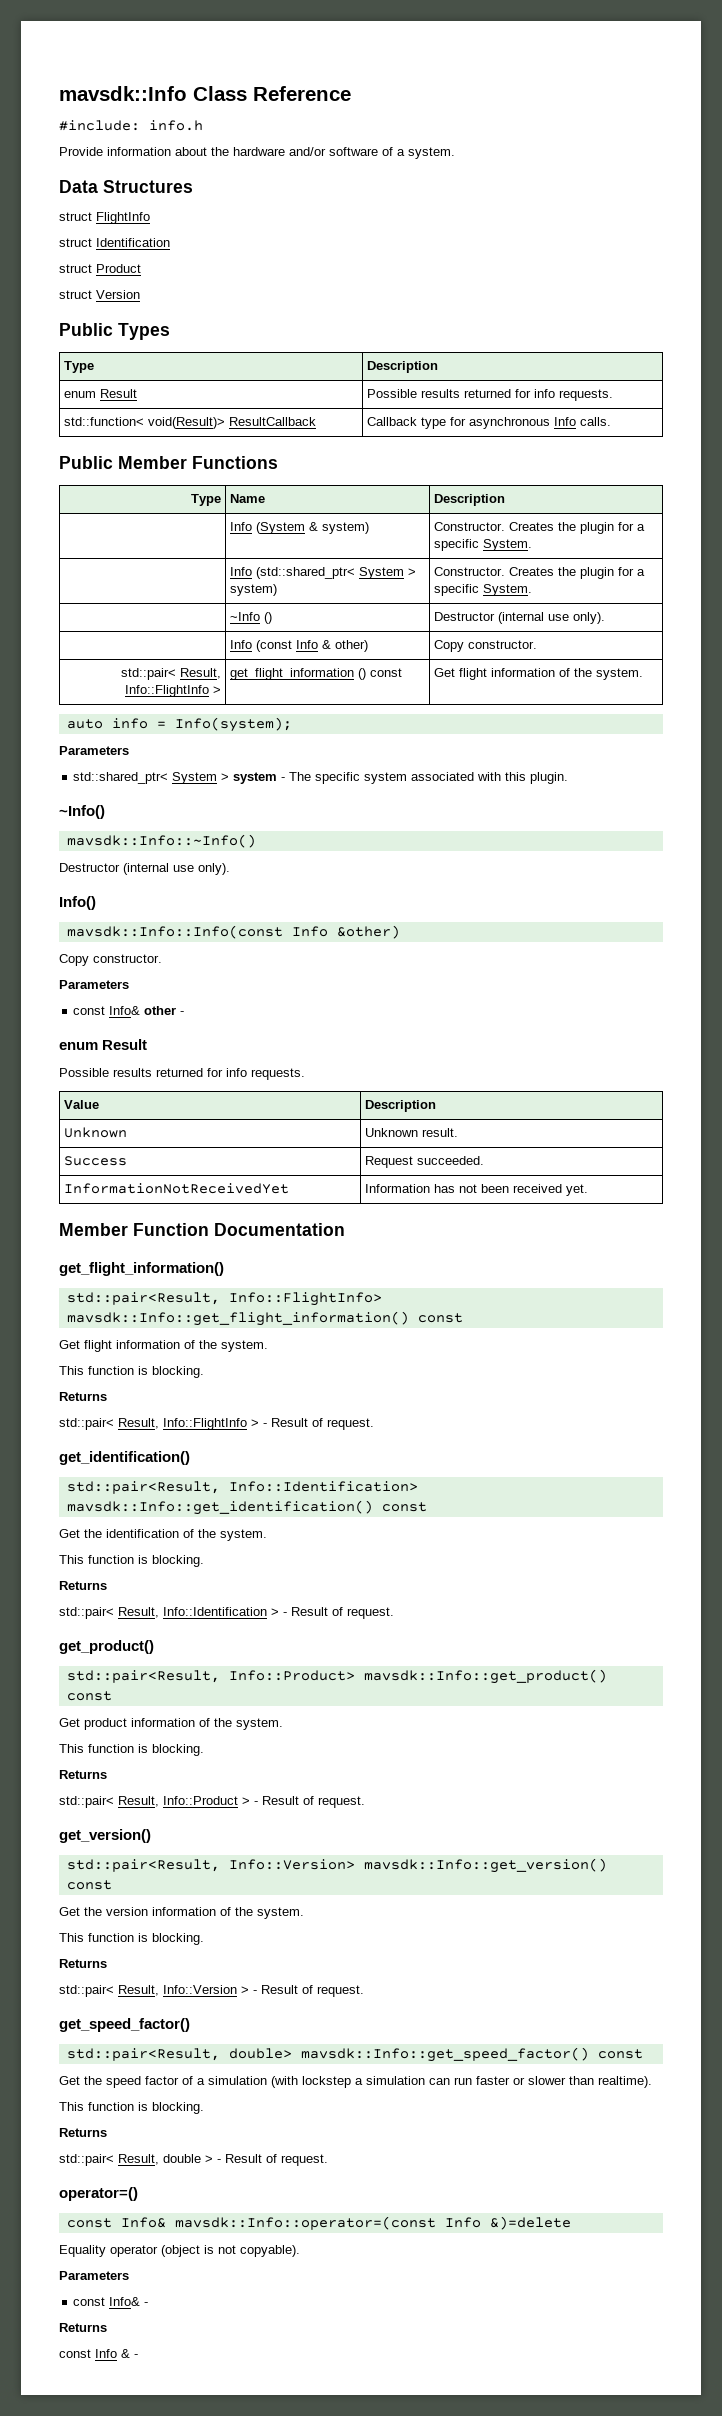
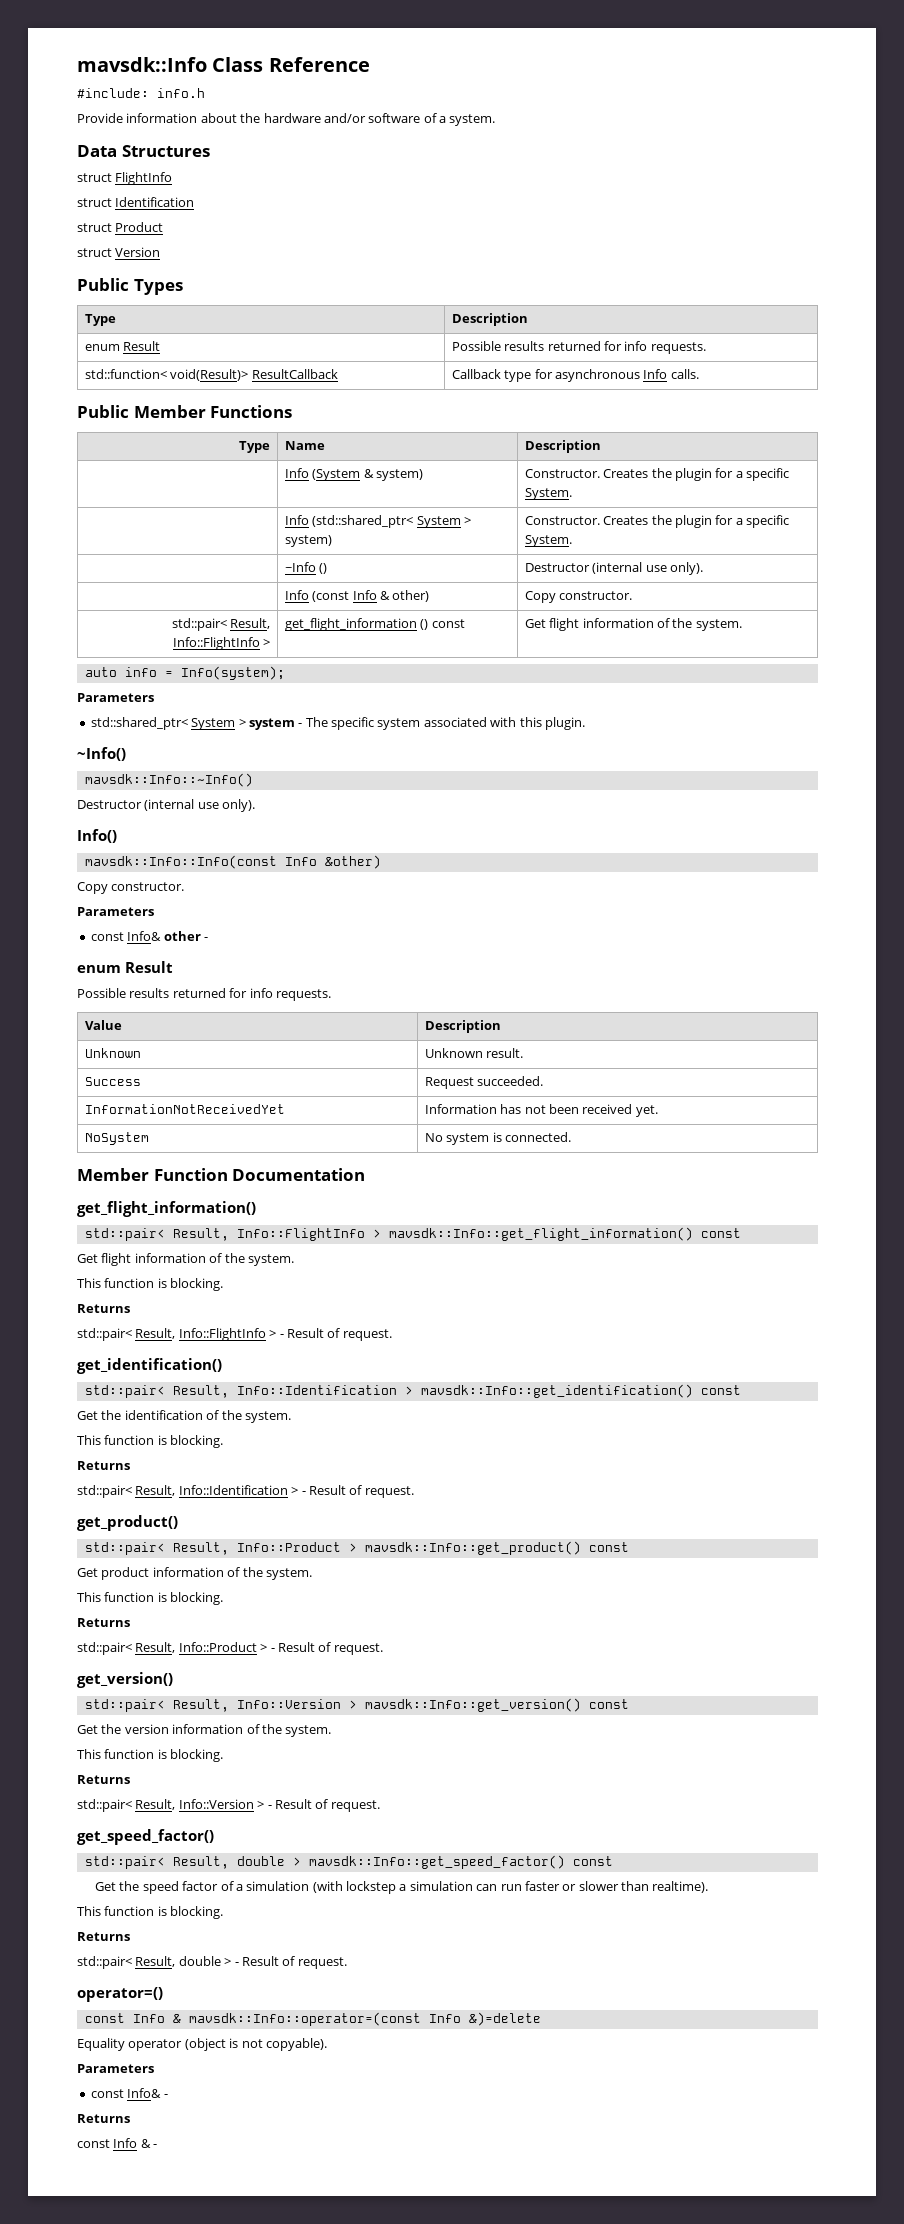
+ NoSystem | No system is connected.
- std::pair<Result, Info::FlightInfo> mavsdk::Info::get_flight_information() const
+ std::pair< Result, Info::FlightInfo > mavsdk::Info::get_flight_information() const
- std::pair<Result, Info::Identification> mavsdk::Info::get_identification() const
+ std::pair< Result, Info::Identification > mavsdk::Info::get_identification() const
- std::pair<Result, Info::Product> mavsdk::Info::get_product() const
+ std::pair< Result, Info::Product > mavsdk::Info::get_product() const
- std::pair<Result, Info::Version> mavsdk::Info::get_version() const
+ std::pair< Result, Info::Version > mavsdk::Info::get_version() const
- std::pair<Result, double> mavsdk::Info::get_speed_factor() const
+ std::pair< Result, double > mavsdk::Info::get_speed_factor() const
- const Info& mavsdk::Info::operator=(const Info &)=delete
+ const Info & mavsdk::Info::operator=(const Info &)=delete

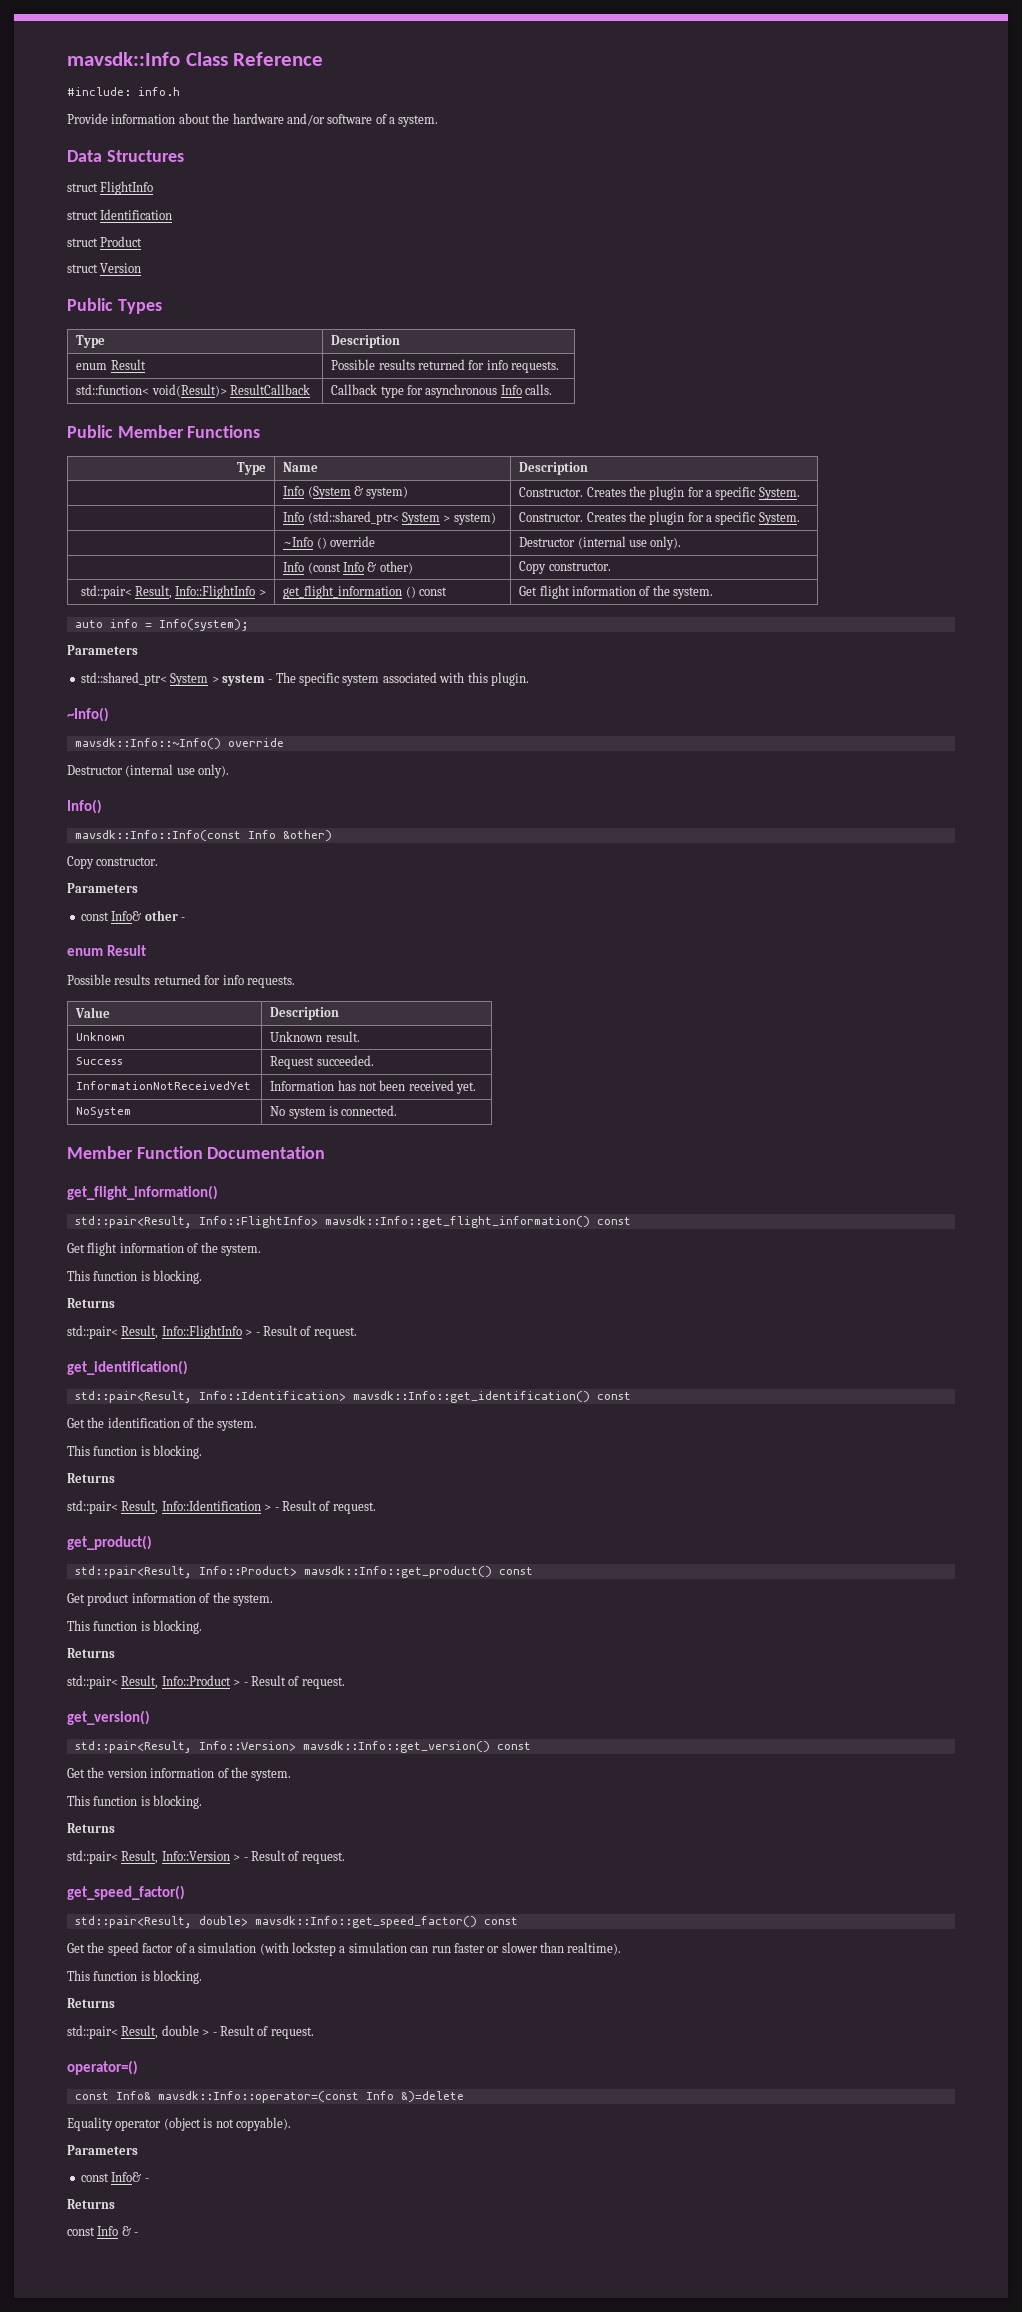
- | ~Info () | Destructor (internal use only).
+ | ~Info () override | Destructor (internal use only).
- mavsdk::Info::~Info()
+ mavsdk::Info::~Info() override
- std::pair< Result, Info::FlightInfo > mavsdk::Info::get_flight_information() const
+ std::pair<Result, Info::FlightInfo> mavsdk::Info::get_flight_information() const
- std::pair< Result, Info::Identification > mavsdk::Info::get_identification() const
+ std::pair<Result, Info::Identification> mavsdk::Info::get_identification() const
- std::pair< Result, Info::Product > mavsdk::Info::get_product() const
+ std::pair<Result, Info::Product> mavsdk::Info::get_product() const
- std::pair< Result, Info::Version > mavsdk::Info::get_version() const
+ std::pair<Result, Info::Version> mavsdk::Info::get_version() const
- std::pair< Result, double > mavsdk::Info::get_speed_factor() const
+ std::pair<Result, double> mavsdk::Info::get_speed_factor() const
- const Info & mavsdk::Info::operator=(const Info &)=delete
+ const Info& mavsdk::Info::operator=(const Info &)=delete

